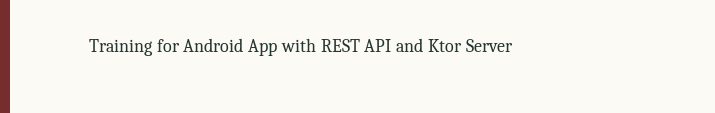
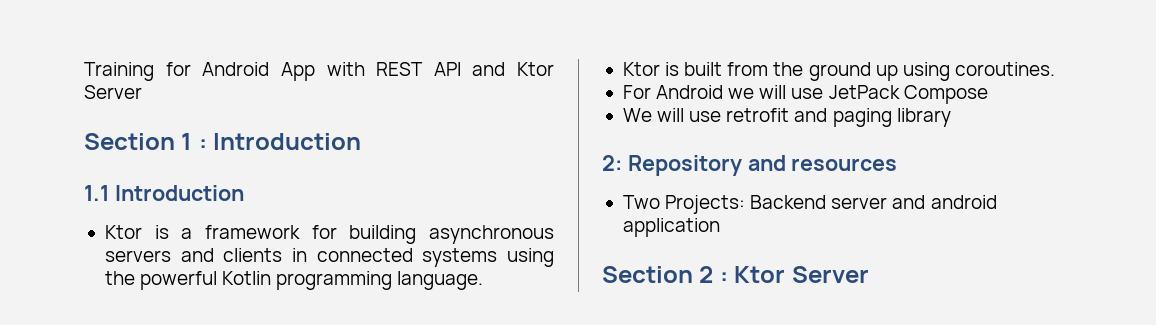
+ Section 1 : Introduction
+ 1.1 Introduction
+ Ktor is a framework for building asynchronous servers and clients in connected systems using the powerful Kotlin programming language.
+ Ktor is built from the ground up using coroutines.
+ For Android we will use JetPack Compose
+ We will use retrofit and paging library
+ 2: Repository and resources
+ Two Projects: Backend server and android application
+ Section 2 : Ktor Server

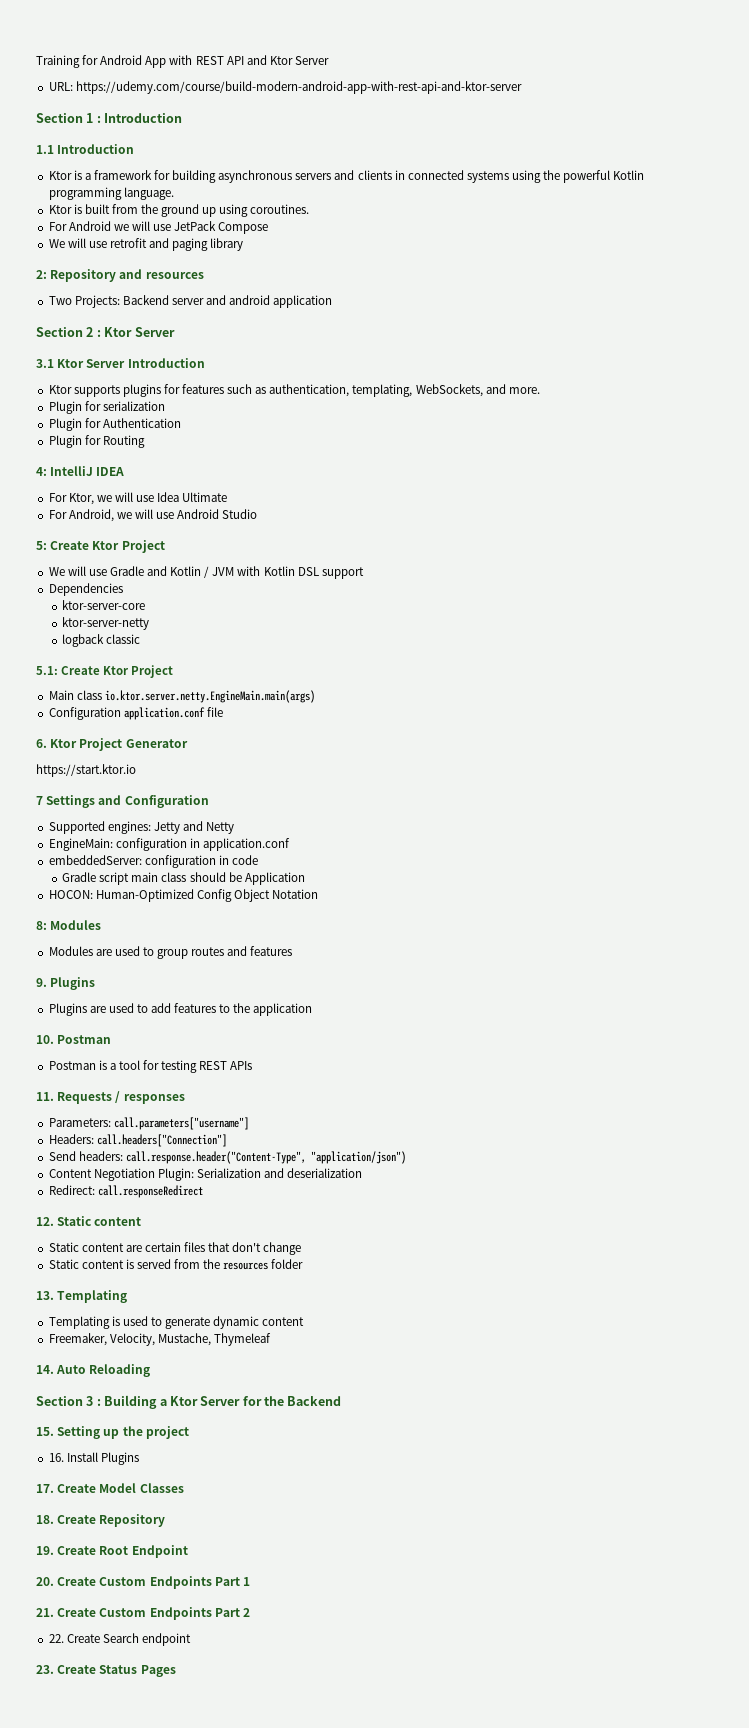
+ URL: https://udemy.com/course/build-modern-android-app-with-rest-api-and-ktor-server
+ 3.1 Ktor Server Introduction
+ Ktor supports plugins for features such as authentication, templating, WebSockets, and more.
+ Plugin for serialization
+ Plugin for Authentication
+ Plugin for Routing
+ 4: IntelliJ IDEA
+ For Ktor, we will use Idea Ultimate
+ For Android, we will use Android Studio
+ 5: Create Ktor Project
+ We will use Gradle and Kotlin / JVM with Kotlin DSL support
+ Dependencies
+ ktor-server-core
+ ktor-server-netty
+ logback classic
+ 5.1: Create Ktor Project
+ Main class io.ktor.server.netty.EngineMain.main(args)
+ Configuration application.conf file
+ 6. Ktor Project Generator
+ https://start.ktor.io
+ 7 Settings and Configuration
+ Supported engines: Jetty and Netty
+ EngineMain: configuration in application.conf
+ embeddedServer: configuration in code
+ Gradle script main class should be Application
+ HOCON: Human-Optimized Config Object Notation
+ 8: Modules
+ Modules are used to group routes and features
+ 9. Plugins
+ Plugins are used to add features to the application
+ 10. Postman
+ Postman is a tool for testing REST APIs
+ 11. Requests / responses
+ Parameters: call.parameters["username"]
+ Headers: call.headers["Connection"]
+ Send headers: call.response.header("Content-Type", "application/json")
+ Content Negotiation Plugin: Serialization and deserialization
+ Redirect: call.responseRedirect
+ 12. Static content
+ Static content are certain files that don't change
+ Static content is served from the resources folder
+ 13. Templating
+ Templating is used to generate dynamic content
+ Freemaker, Velocity, Mustache, Thymeleaf
+ 14. Auto Reloading
+ Section 3 : Building a Ktor Server for the Backend
+ 15. Setting up the project
+ 16. Install Plugins
+ 17. Create Model Classes
+ 18. Create Repository
+ 19. Create Root Endpoint
+ 20. Create Custom Endpoints Part 1
+ 21. Create Custom Endpoints Part 2
+ 22. Create Search endpoint
+ 23. Create Status Pages

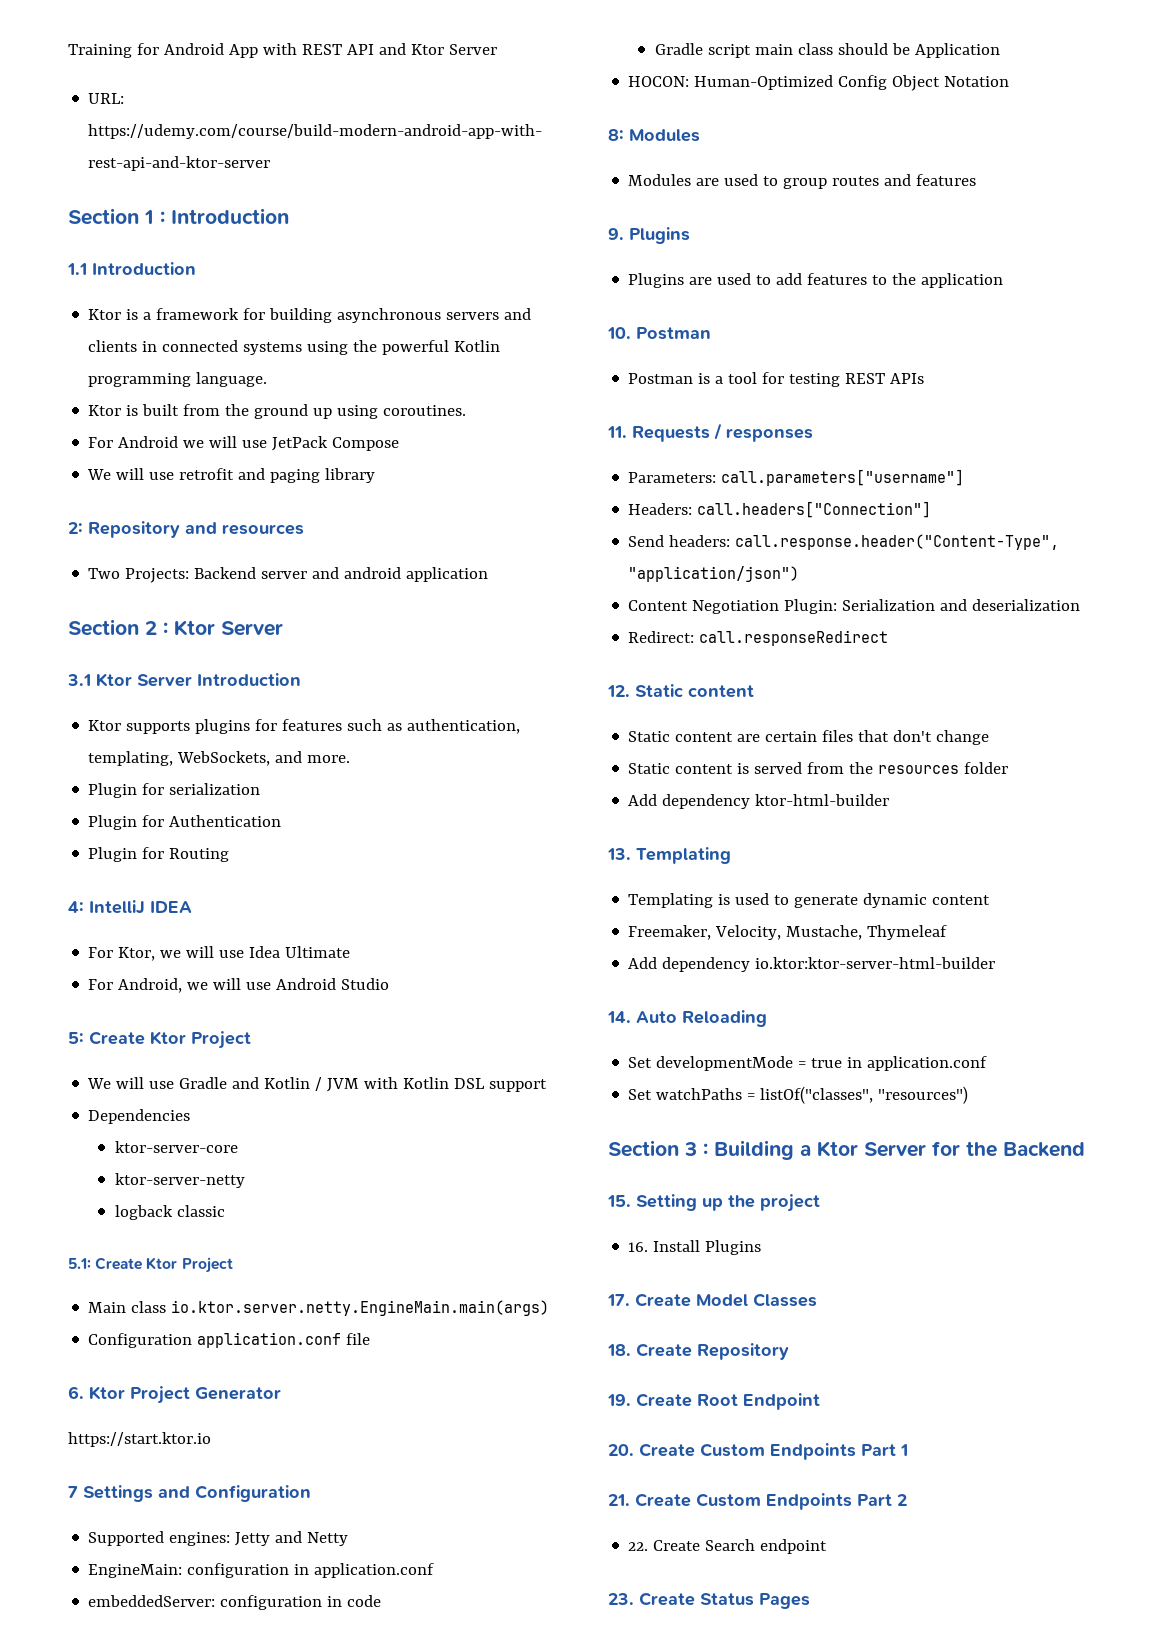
+ Add dependency ktor-html-builder
+ Add dependency io.ktor:ktor-server-html-builder
+ Set developmentMode = true in application.conf
+ Set watchPaths = listOf("classes", "resources")

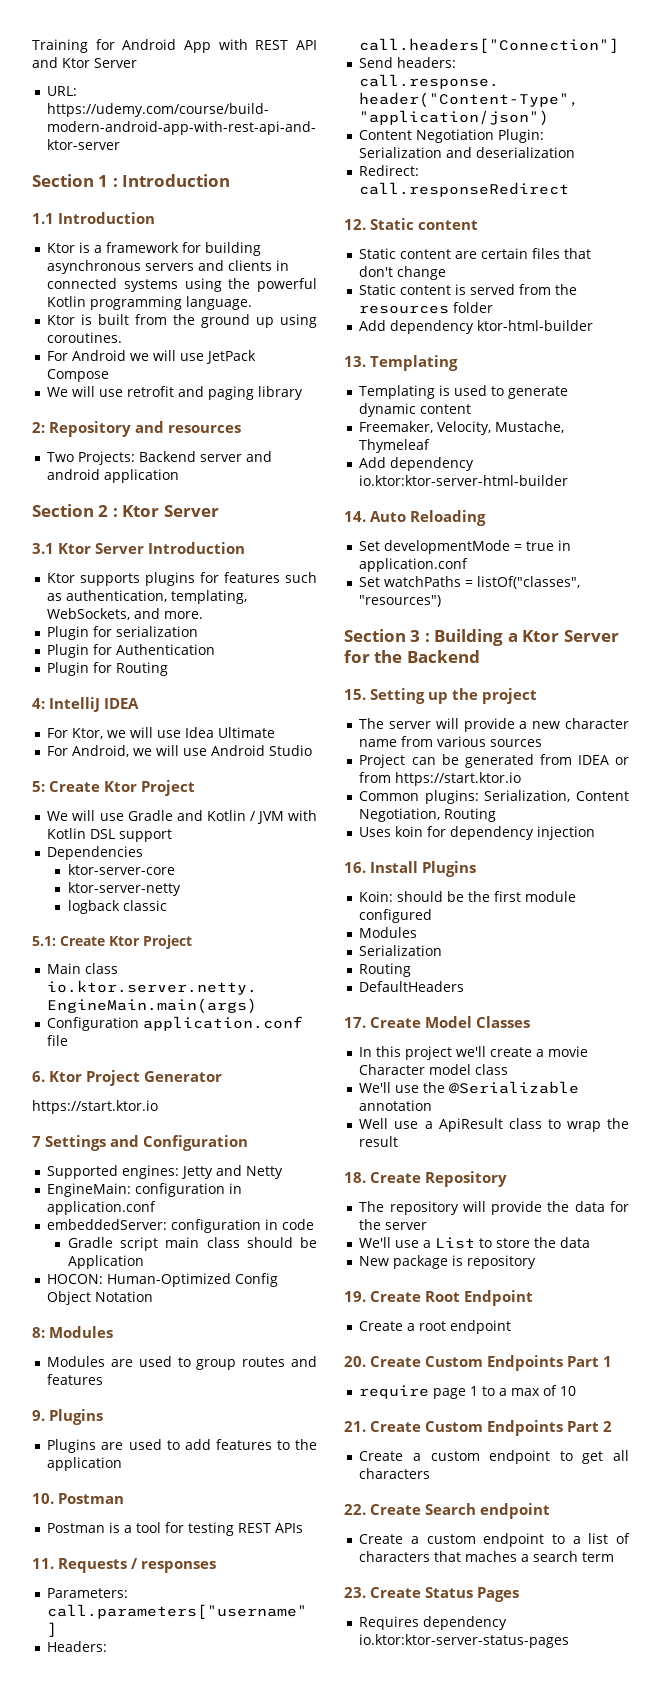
+ The server will provide a new character name from various sources
+ Project can be generated from IDEA or from https://start.ktor.io
+ Common plugins: Serialization, Content Negotiation, Routing
+ Uses koin for dependency injection
  16. Install Plugins
+ Koin: should be the first module configured
+ Modules
+ Serialization
+ Routing
+ DefaultHeaders
  17. Create Model Classes
+ In this project we'll create a movie Character model class
+ We'll use the @Serializable annotation
+ Well use a ApiResult class to wrap the result
  18. Create Repository
+ The repository will provide the data for the server
+ We'll use a List to store the data
+ New package is repository
+ Create a root endpoint
+ require page 1 to a max of 10
+ Create a custom endpoint to get all characters
  22. Create Search endpoint
+ Create a custom endpoint to a list of characters that maches a search term
+ Requires dependency io.ktor:ktor-server-status-pages

